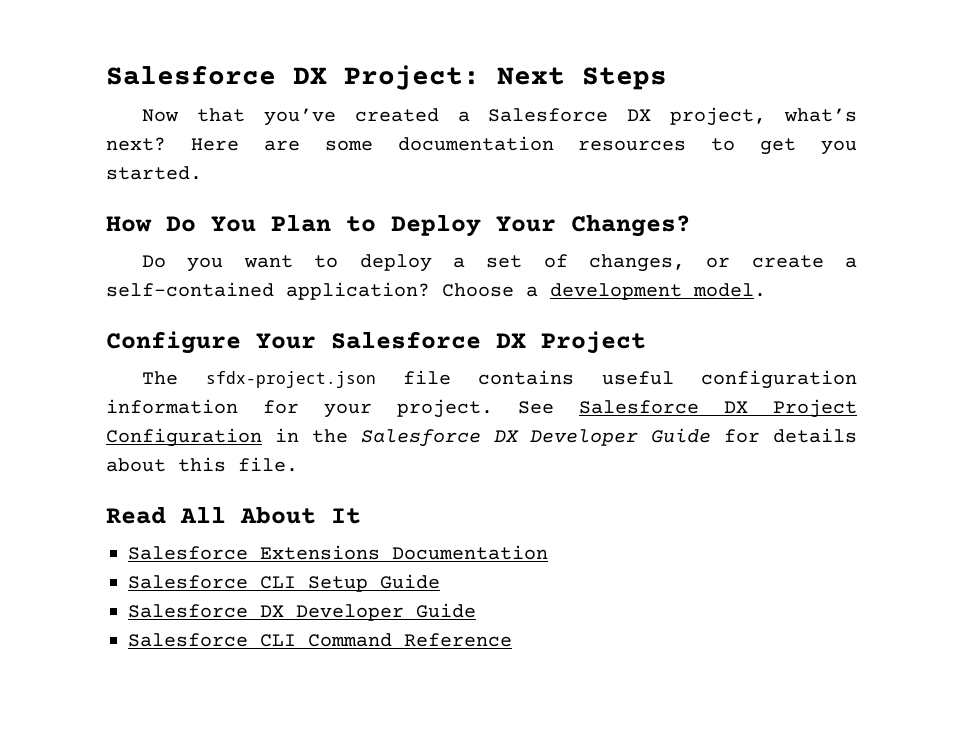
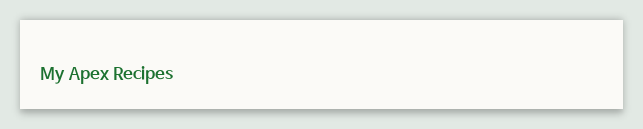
- Salesforce DX Project: Next Steps
- Now that you’ve created a Salesforce DX project, what’s next? Here are some documentation resources to get you started.
- How Do You Plan to Deploy Your Changes?
- Do you want to deploy a set of changes, or create a self-contained application? Choose a development model.
- Configure Your Salesforce DX Project
- The sfdx-project.json file contains useful configuration information for your project. See Salesforce DX Project Configuration in the Salesforce DX Developer Guide for details about this file.
- Read All About It
- Salesforce Extensions Documentation
- Salesforce CLI Setup Guide
- Salesforce DX Developer Guide
- Salesforce CLI Command Reference
+ My Apex Recipes

